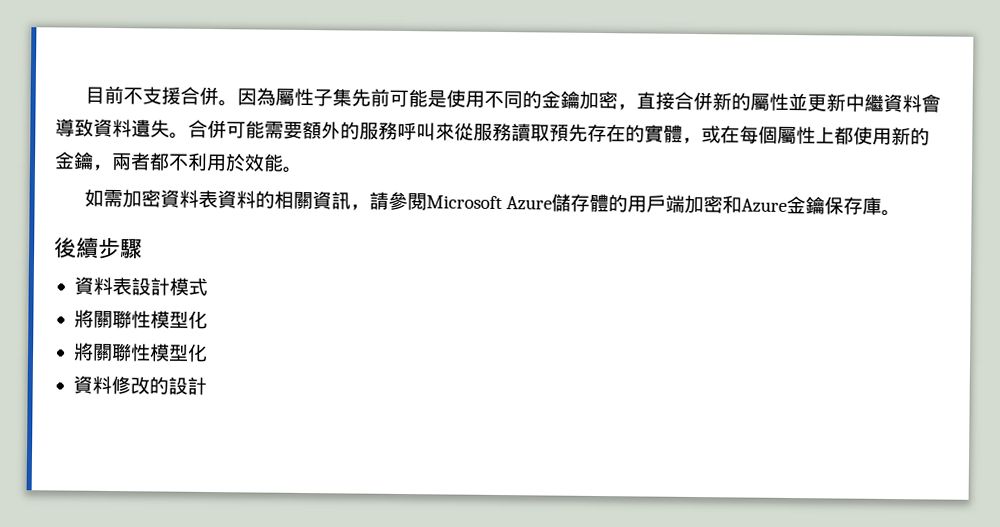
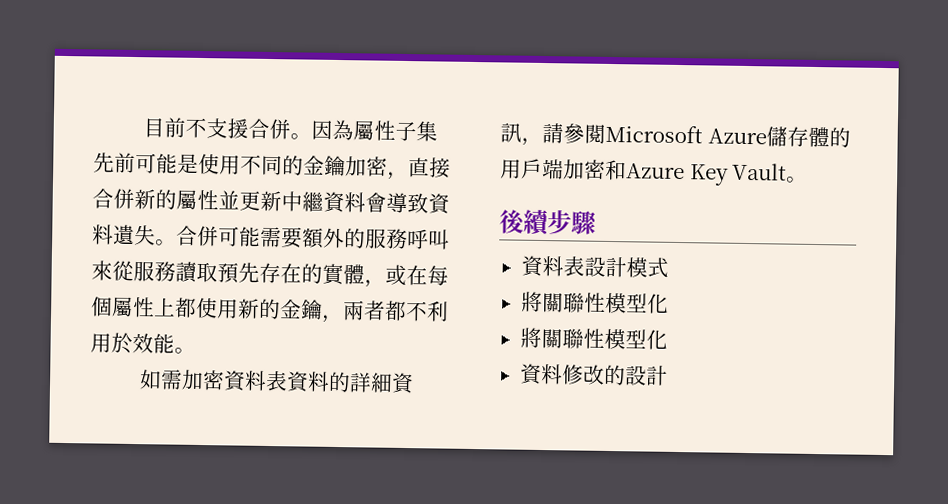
- 如需加密資料表資料的相關資訊，請參閱Microsoft Azure儲存體的用戶端加密和Azure金鑰保存庫。
+ 如需加密資料表資料的詳細資訊，請參閱Microsoft Azure儲存體的用戶端加密和Azure Key Vault。

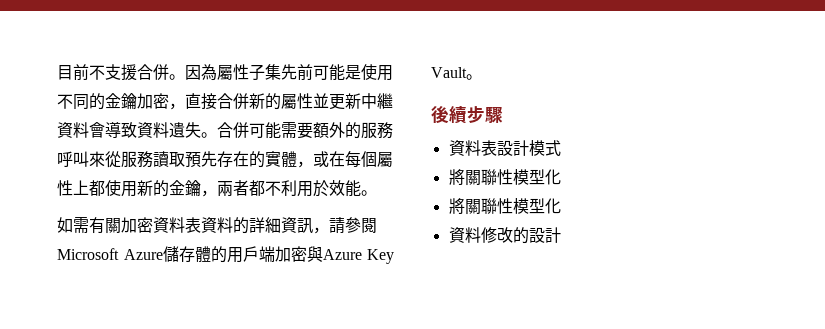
- 如需加密資料表資料的詳細資訊，請參閱Microsoft Azure儲存體的用戶端加密和Azure Key Vault。
+ 如需有關加密資料表資料的詳細資訊，請參閱Microsoft Azure儲存體的用戶端加密與Azure Key Vault。

